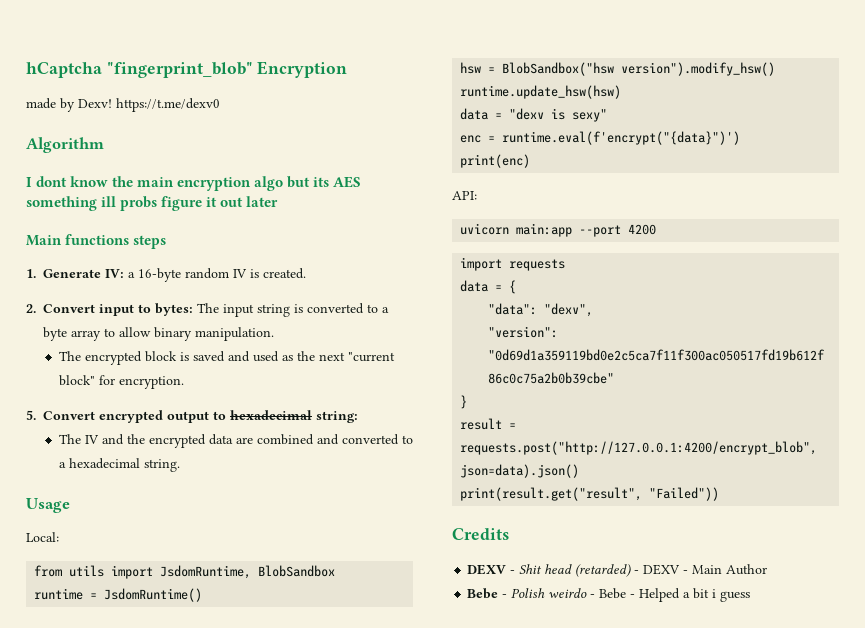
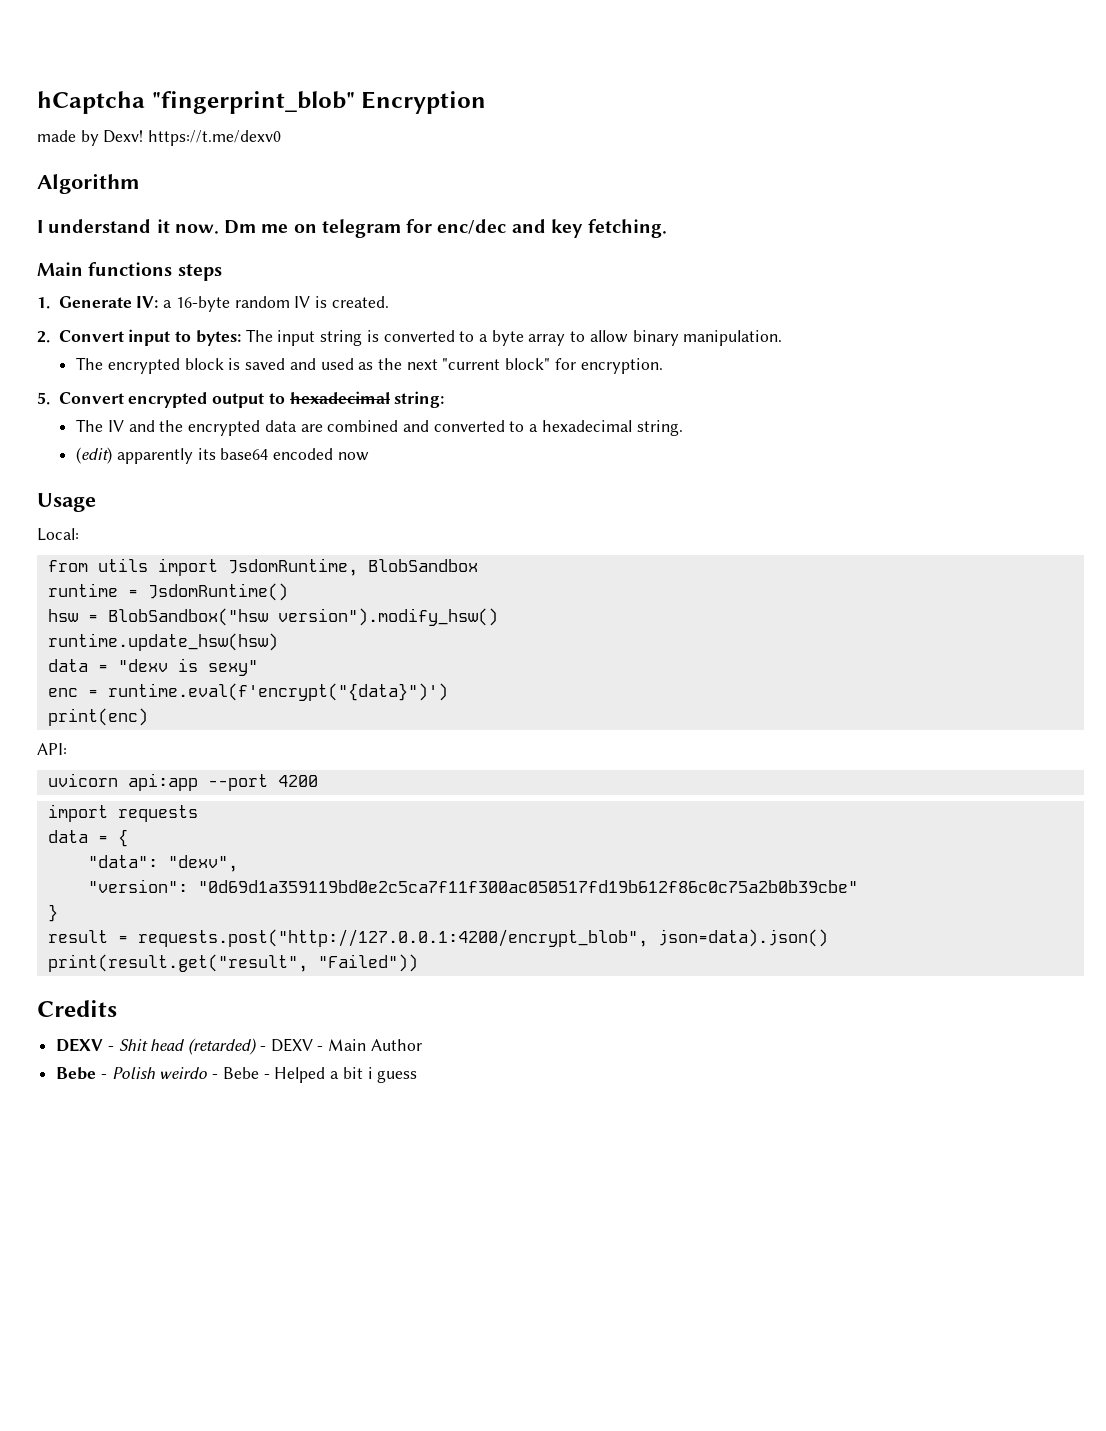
- I dont know the main encryption algo but its AES something ill probs figure it out later
+ I understand it now. Dm me on telegram for enc/dec and key fetching.
+ (edit) apparently its base64 encoded now
- uvicorn main:app --port 4200
+ uvicorn api:app --port 4200

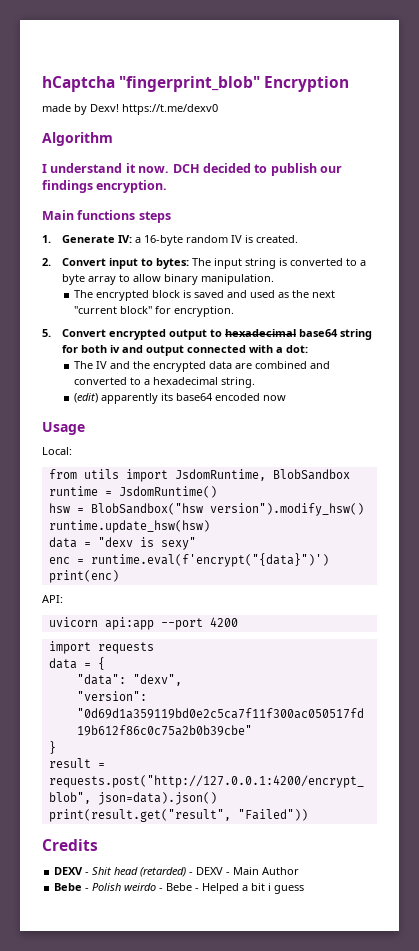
- Dm me on telegram for enc/dec and key fetching.
+ DCH decided to publish our findings encryption.
- 5. Convert encrypted output to hexadecimal string:
+ 5. Convert encrypted output to hexadecimal base64 string for both iv and output connected with a dot:

